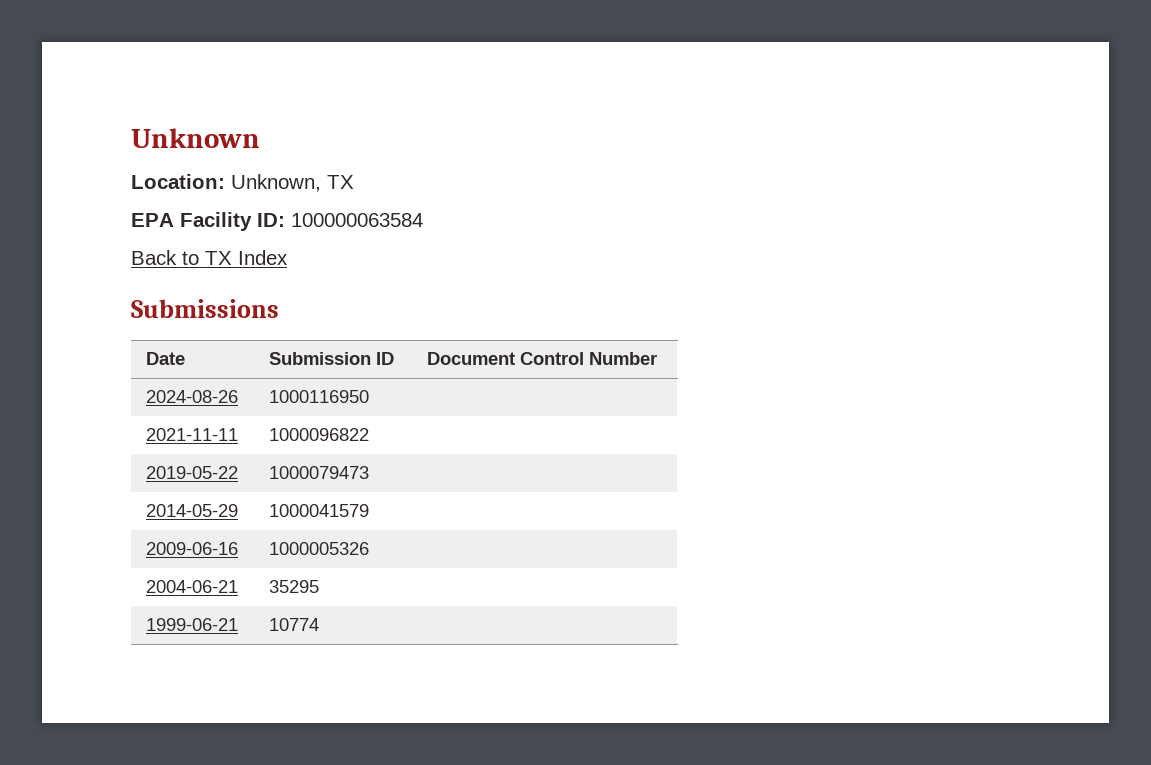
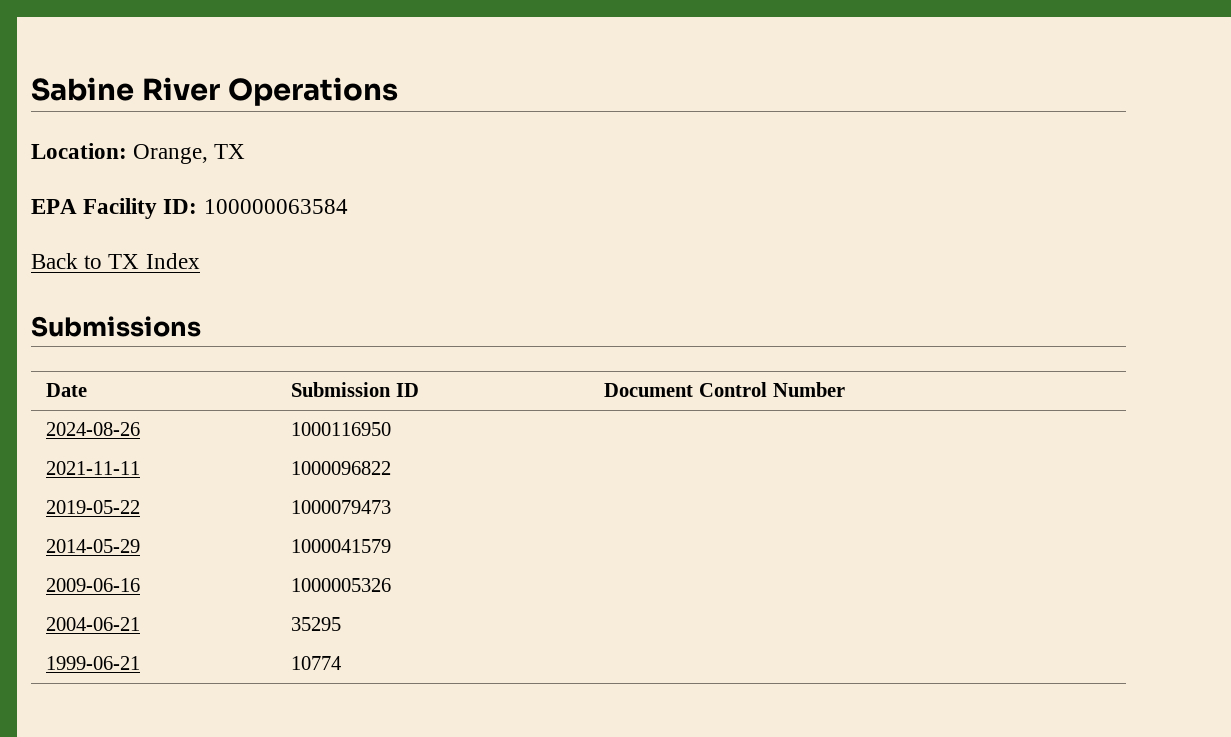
- Unknown
+ Sabine River Operations
- Location: Unknown, TX
+ Location: Orange, TX

